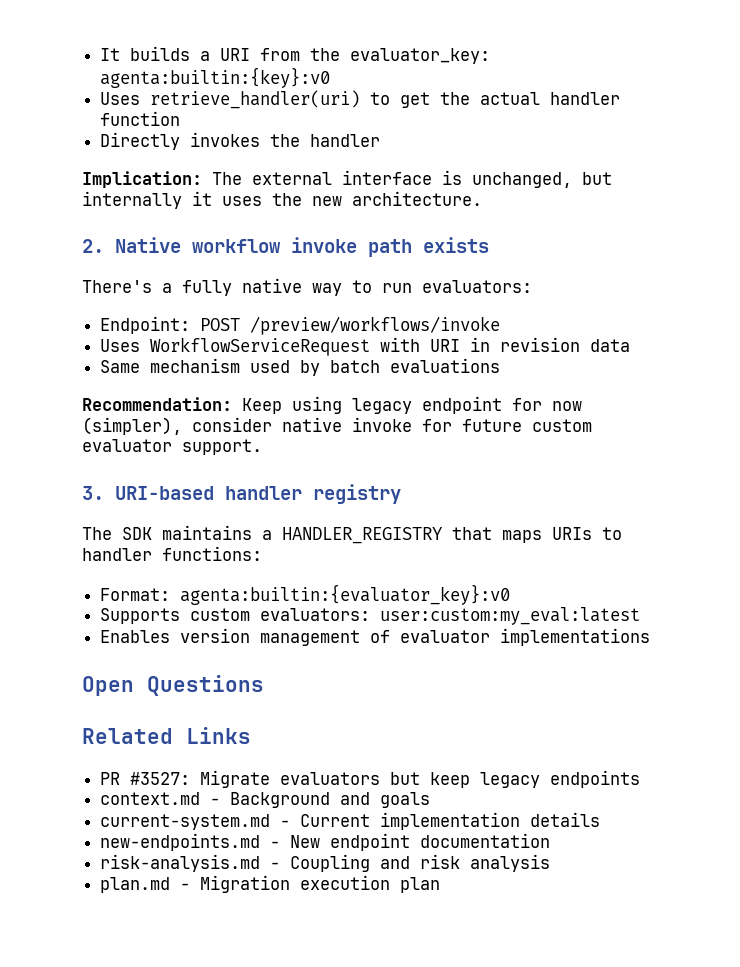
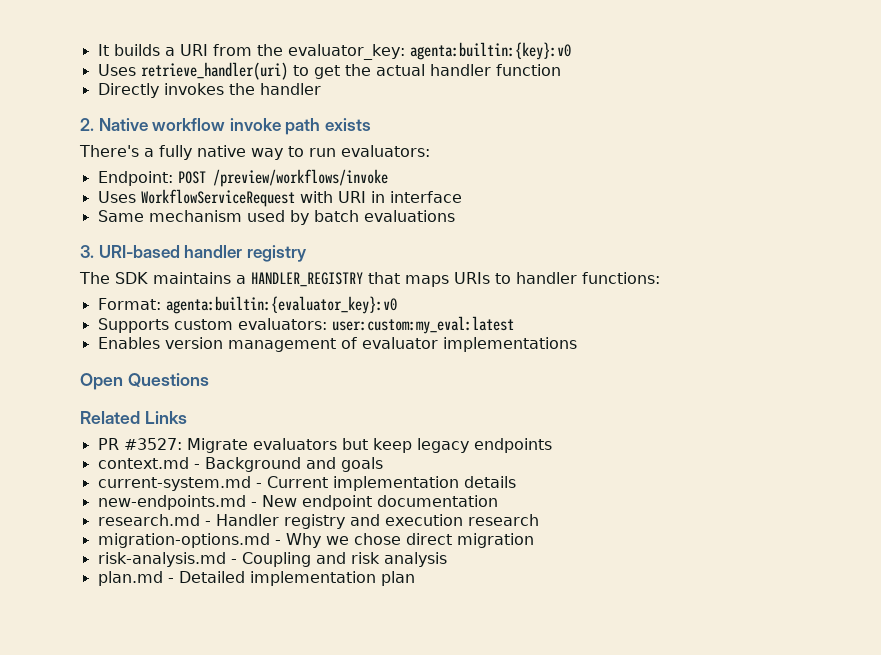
- Implication: The external interface is unchanged, but internally it uses the new architecture.
- Uses WorkflowServiceRequest with URI in revision data
+ Uses WorkflowServiceRequest with URI in interface
- Recommendation: Keep using legacy endpoint for now (simpler), consider native invoke for future custom evaluator support.
+ research.md - Handler registry and execution research
+ migration-options.md - Why we chose direct migration
- plan.md - Migration execution plan
+ plan.md - Detailed implementation plan

